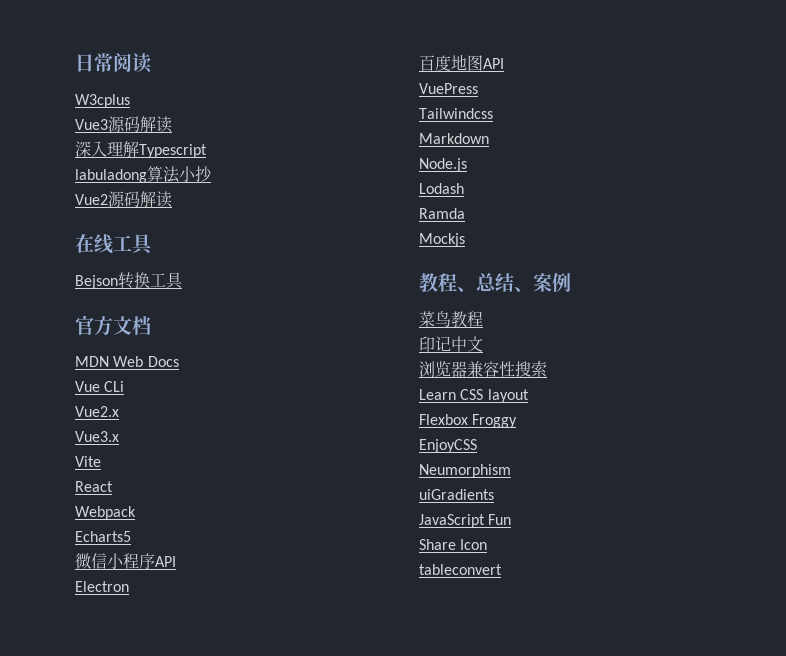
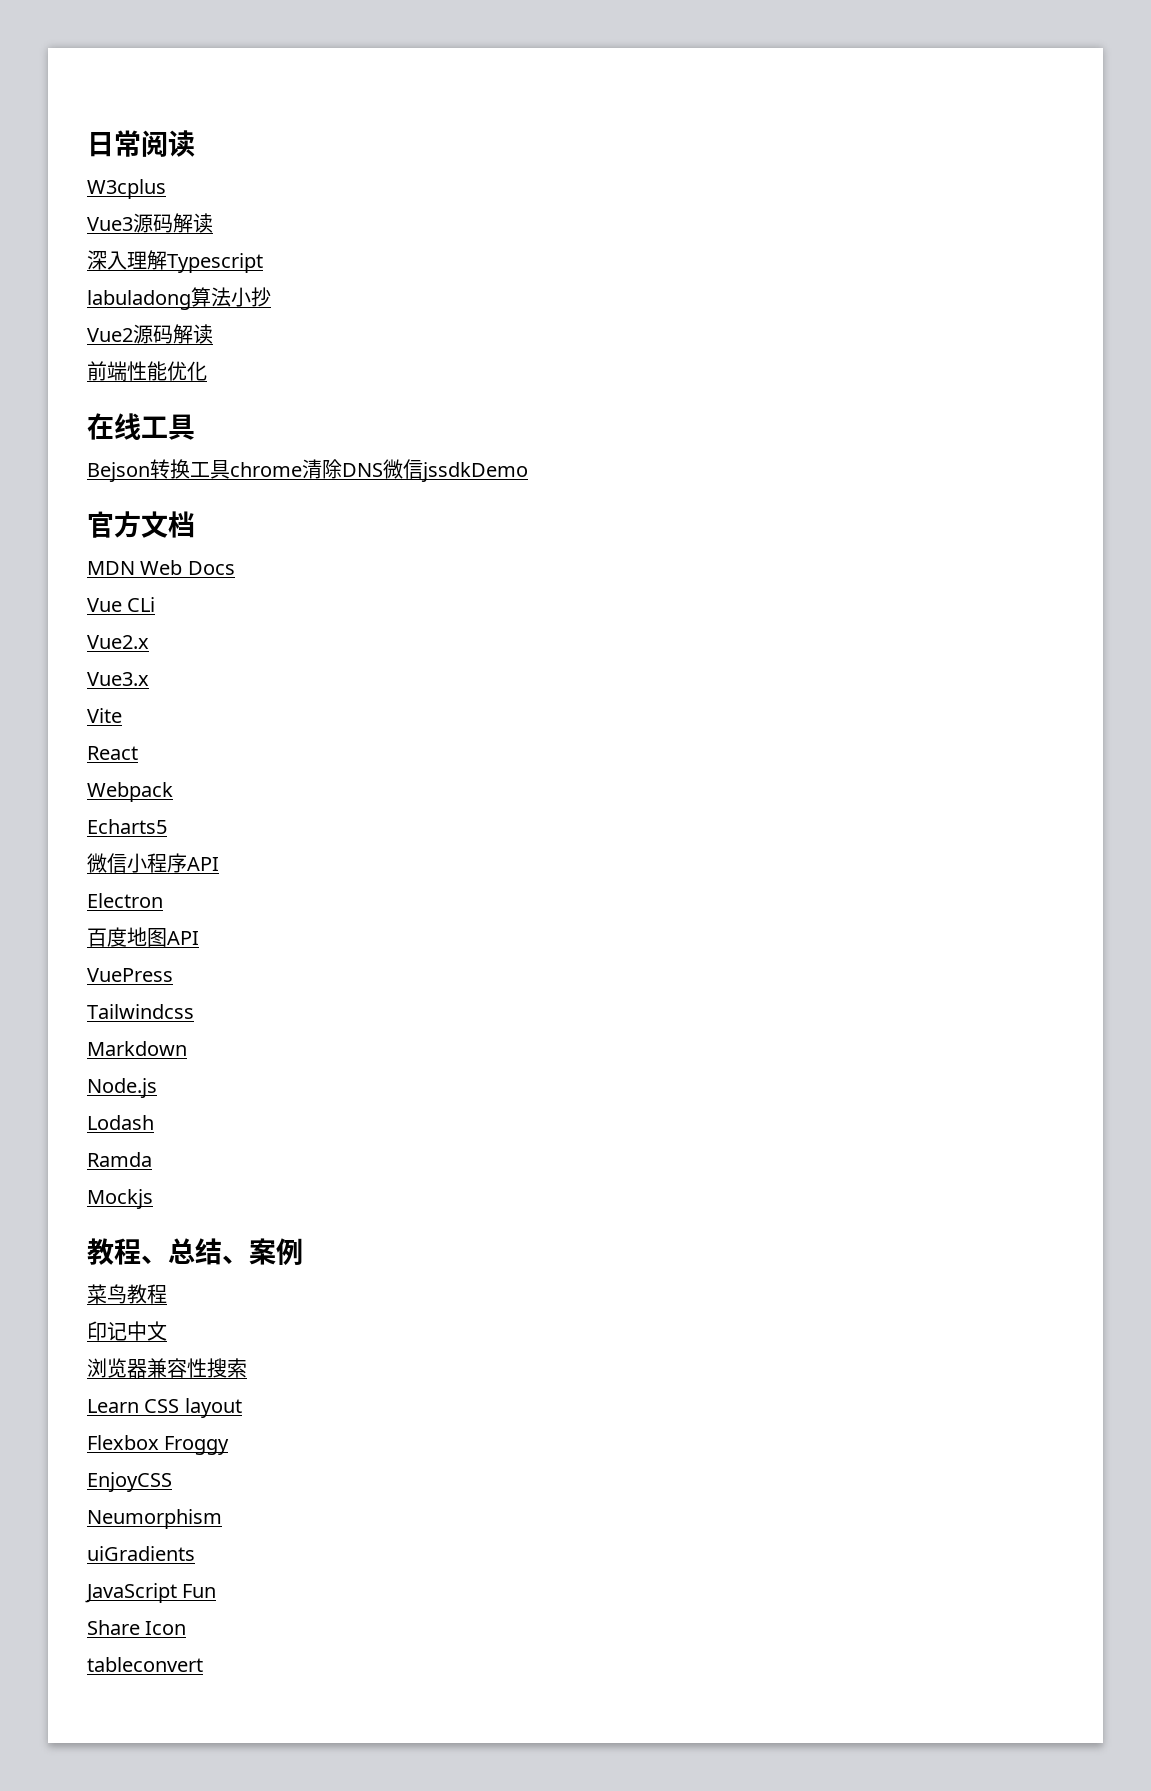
+ 前端性能优化
- Bejson转换工具
+ Bejson转换工具chrome清除DNS微信jssdkDemo

